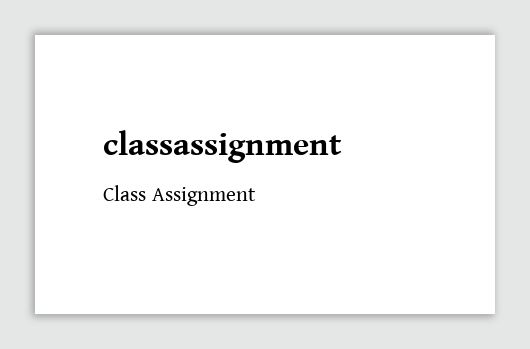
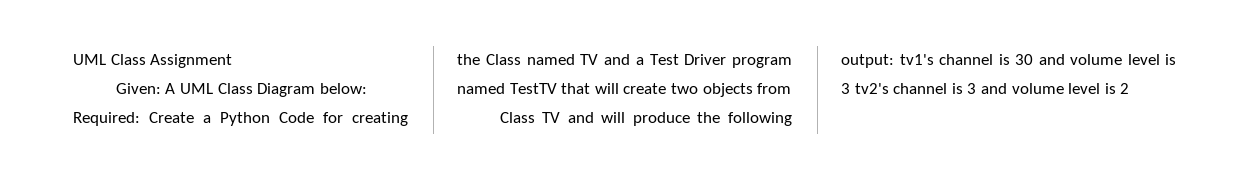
- classassignment
- Class Assignment
+ UML Class Assignment
+ Given: A UML Class Diagram below: Required: Create a Python Code for creating the Class named TV and a Test Driver program named TestTV that will create two objects from
+ Class TV and will produce the following output: tv1's channel is 30 and volume level is 3 tv2's channel is 3 and volume level is 2

